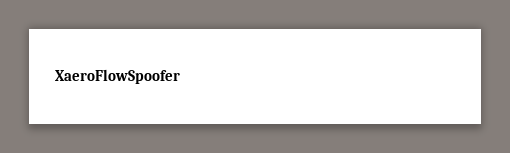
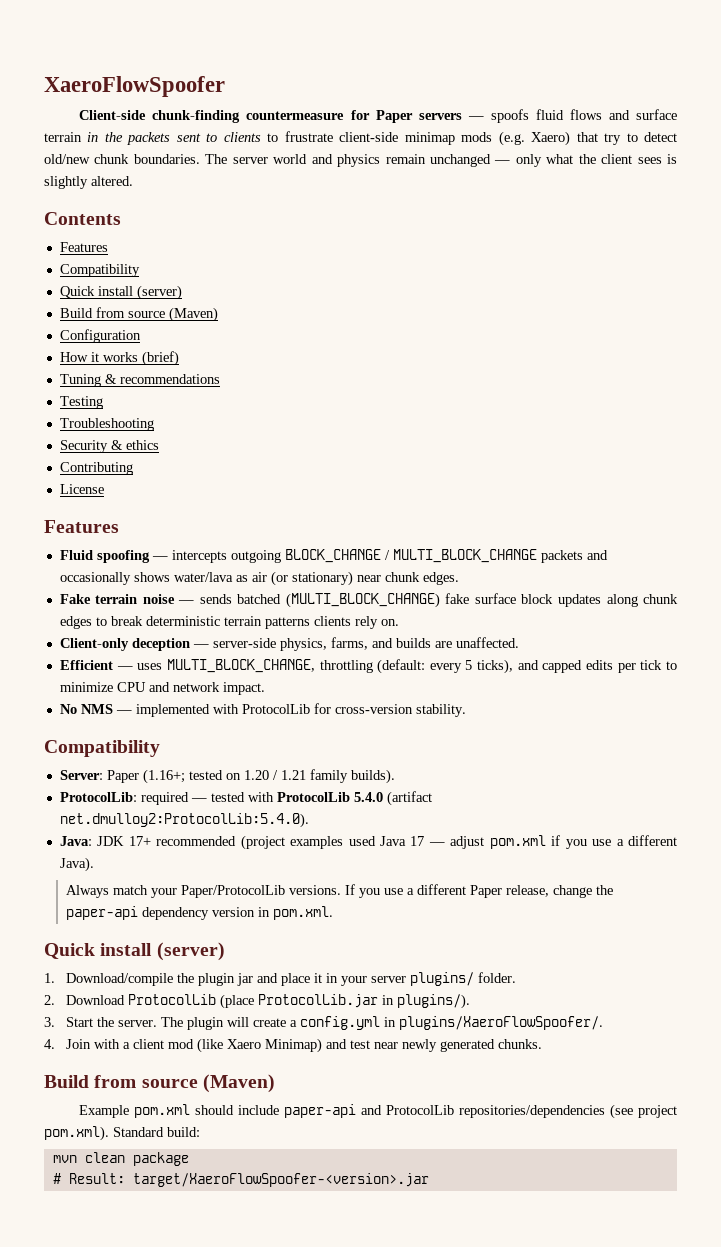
+ Client-side chunk-finding countermeasure for Paper servers — spoofs fluid flows and surface terrain in the packets sent to clients to frustrate client-side minimap mods (e.g. Xaero) that try to detect old/new chunk boundaries. The server world and physics remain unchanged — only what the client sees is slightly altered.
+ Contents
+ Features
+ Compatibility
+ Quick install (server)
+ Build from source (Maven)
+ Configuration
+ How it works (brief)
+ Tuning & recommendations
+ Testing
+ Troubleshooting
+ Security & ethics
+ Contributing
+ License
+ Features
+ Fluid spoofing — intercepts outgoing BLOCK_CHANGE / MULTI_BLOCK_CHANGE packets and occasionally shows water/lava as air (or stationary) near chunk edges.
+ Fake terrain noise — sends batched (MULTI_BLOCK_CHANGE) fake surface block updates along chunk edges to break deterministic terrain patterns clients rely on.
+ Client-only deception — server-side physics, farms, and builds are unaffected.
+ Efficient — uses MULTI_BLOCK_CHANGE, throttling (default: every 5 ticks), and capped edits per tick to minimize CPU and network impact.
+ No NMS — implemented with ProtocolLib for cross-version stability.
+ Compatibility
+ Server: Paper (1.16+; tested on 1.20 / 1.21 family builds).
+ ProtocolLib: required — tested with ProtocolLib 5.4.0 (artifact net.dmulloy2:ProtocolLib:5.4.0).
+ Java: JDK 17+ recommended (project examples used Java 17 — adjust pom.xml if you use a different Java).
+ Always match your Paper/ProtocolLib versions. If you use a different Paper release, change the paper-api dependency version in pom.xml.
+ Quick install (server)
+ 1. Download/compile the plugin jar and place it in your server plugins/ folder.
+ 2. Download ProtocolLib (place ProtocolLib.jar in plugins/).
+ 3. Start the server. The plugin will create a config.yml in plugins/XaeroFlowSpoofer/.
+ 4. Join with a client mod (like Xaero Minimap) and test near newly generated chunks.
+ Build from source (Maven)
+ Example pom.xml should include paper-api and ProtocolLib repositories/dependencies (see project pom.xml). Standard build:
+ mvn clean package
+ # Result: target/XaeroFlowSpoofer-<version>.jar

